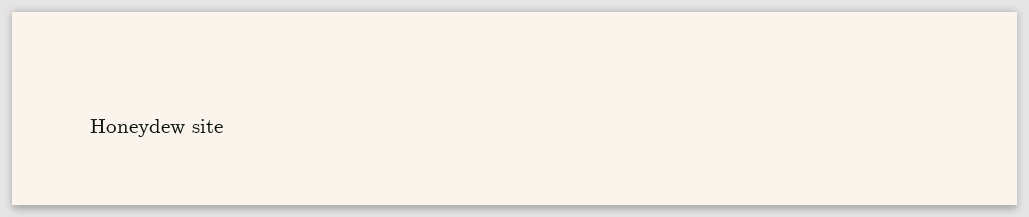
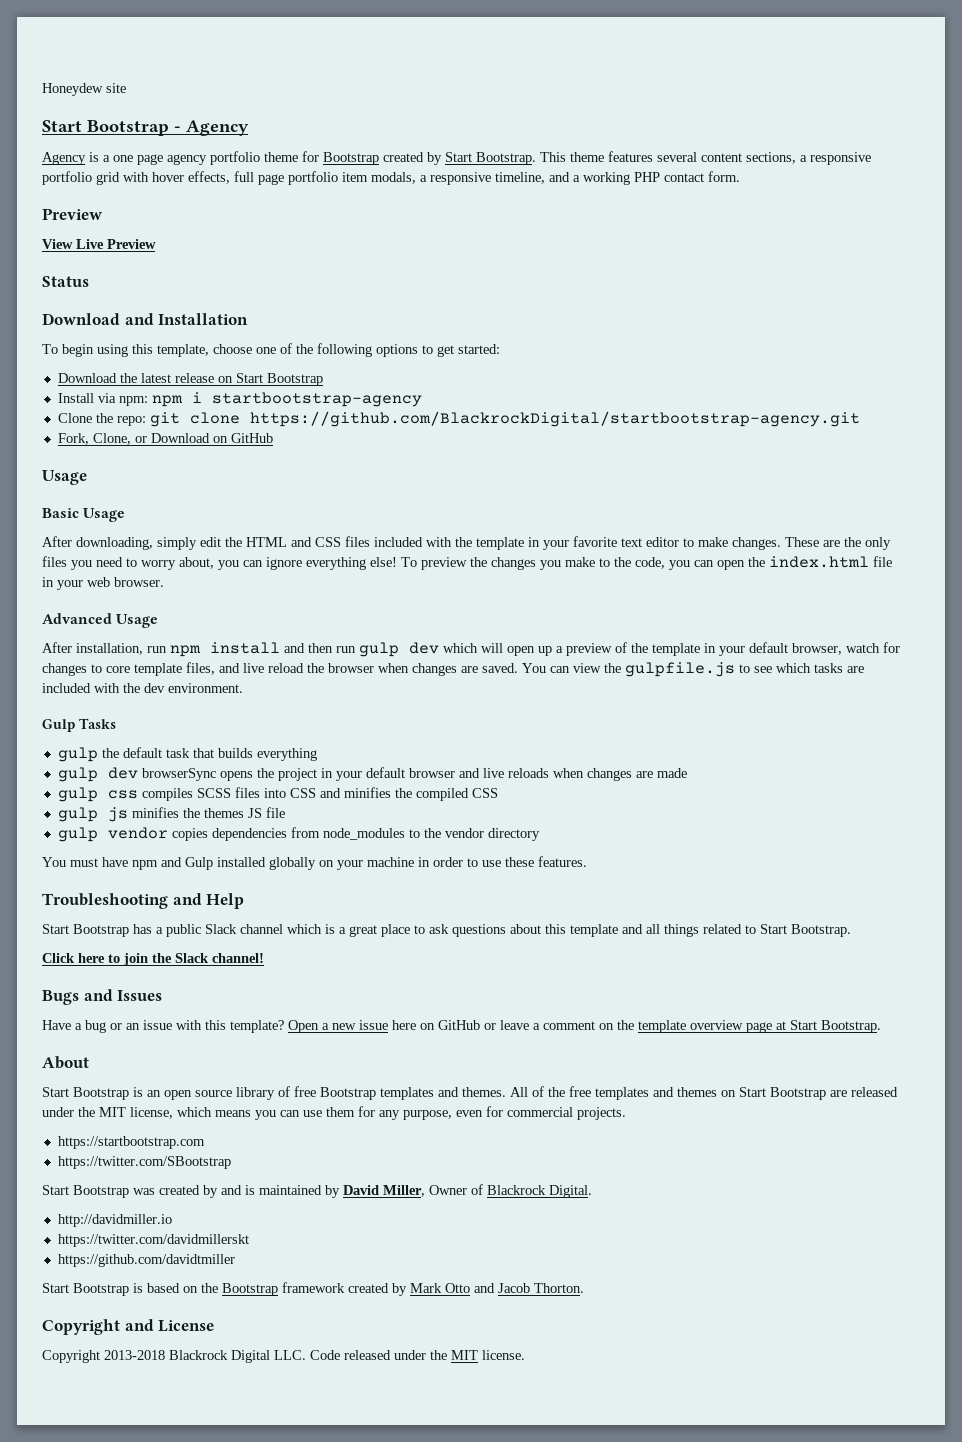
+ Start Bootstrap - Agency
+ Agency is a one page agency portfolio theme for Bootstrap created by Start Bootstrap. This theme features several content sections, a responsive portfolio grid with hover effects, full page portfolio item modals, a responsive timeline, and a working PHP contact form.
+ Preview
+ View Live Preview
+ Status
+ Download and Installation
+ To begin using this template, choose one of the following options to get started:
+ Download the latest release on Start Bootstrap
+ Install via npm: npm i startbootstrap-agency
+ Clone the repo: git clone https://github.com/BlackrockDigital/startbootstrap-agency.git
+ Fork, Clone, or Download on GitHub
+ Usage
+ Basic Usage
+ After downloading, simply edit the HTML and CSS files included with the template in your favorite text editor to make changes. These are the only files you need to worry about, you can ignore everything else! To preview the changes you make to the code, you can open the index.html file in your web browser.
+ Advanced Usage
+ After installation, run npm install and then run gulp dev which will open up a preview of the template in your default browser, watch for changes to core template files, and live reload the browser when changes are saved. You can view the gulpfile.js to see which tasks are included with the dev environment.
+ Gulp Tasks
+ gulp the default task that builds everything
+ gulp dev browserSync opens the project in your default browser and live reloads when changes are made
+ gulp css compiles SCSS files into CSS and minifies the compiled CSS
+ gulp js minifies the themes JS file
+ gulp vendor copies dependencies from node_modules to the vendor directory
+ You must have npm and Gulp installed globally on your machine in order to use these features.
+ Troubleshooting and Help
+ Start Bootstrap has a public Slack channel which is a great place to ask questions about this template and all things related to Start Bootstrap.
+ Click here to join the Slack channel!
+ Bugs and Issues
+ Have a bug or an issue with this template? Open a new issue here on GitHub or leave a comment on the template overview page at Start Bootstrap.
+ About
+ Start Bootstrap is an open source library of free Bootstrap templates and themes. All of the free templates and themes on Start Bootstrap are released under the MIT license, which means you can use them for any purpose, even for commercial projects.
+ https://startbootstrap.com
+ https://twitter.com/SBootstrap
+ Start Bootstrap was created by and is maintained by David Miller, Owner of Blackrock Digital.
+ http://davidmiller.io
+ https://twitter.com/davidmillerskt
+ https://github.com/davidtmiller
+ Start Bootstrap is based on the Bootstrap framework created by Mark Otto and Jacob Thorton.
+ Copyright and License
+ Copyright 2013-2018 Blackrock Digital LLC. Code released under the MIT license.

